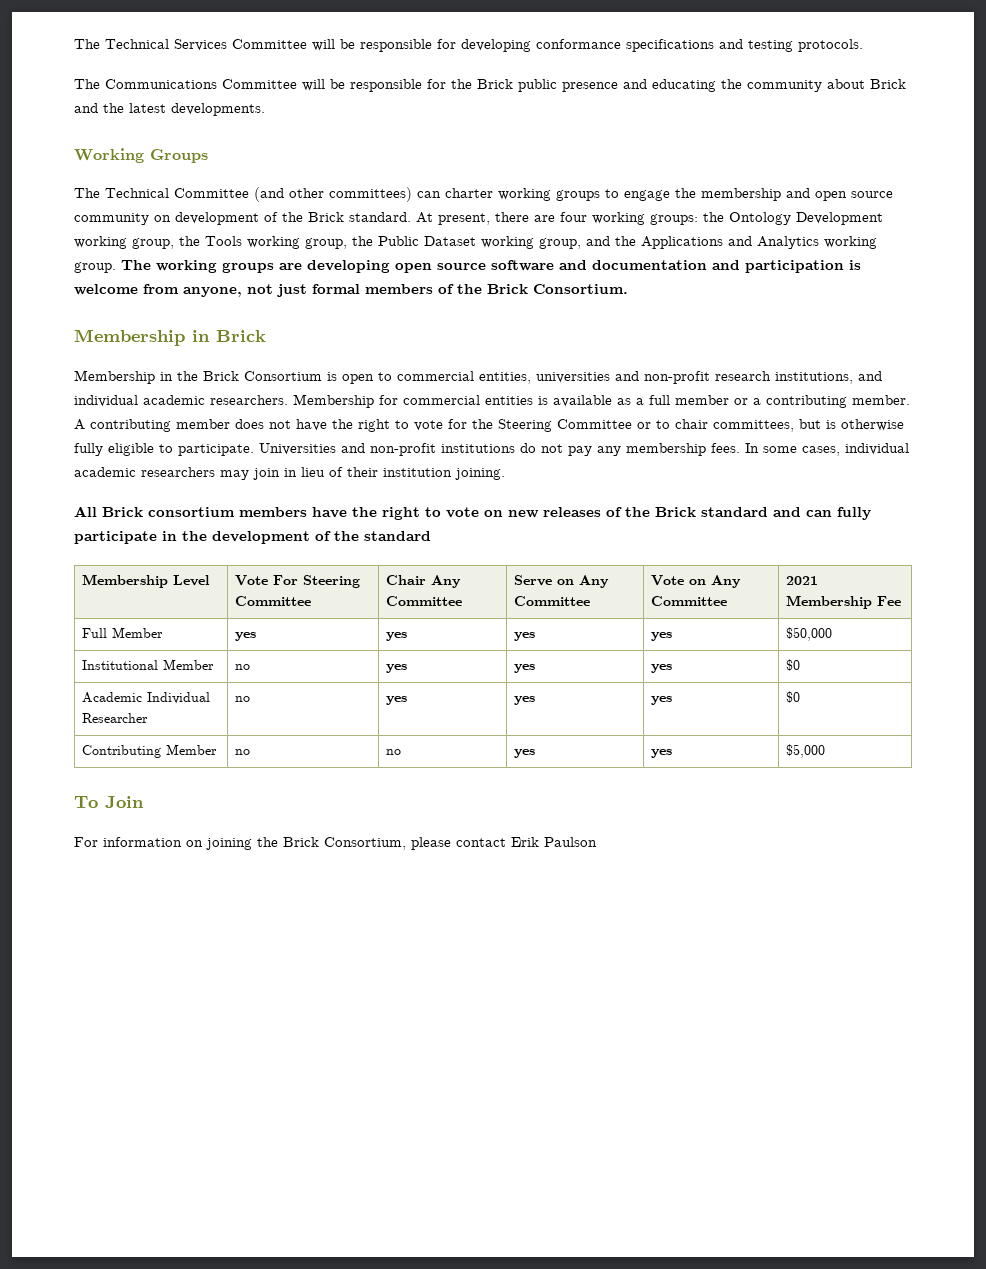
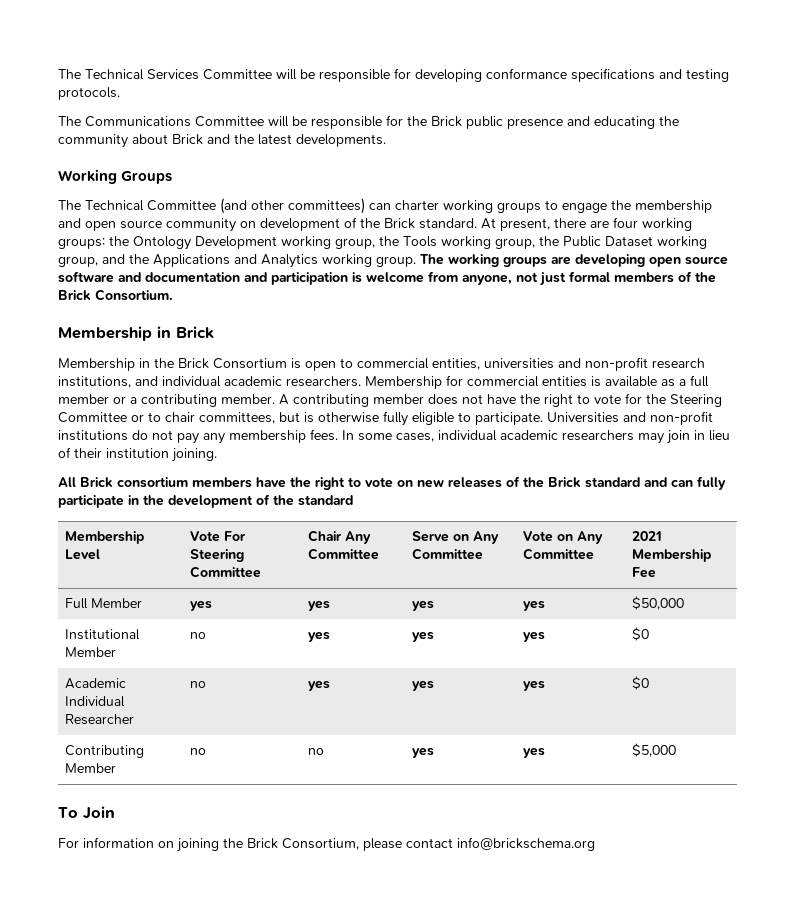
- For information on joining the Brick Consortium, please contact Erik Paulson
+ For information on joining the Brick Consortium, please contact info@brickschema.org

